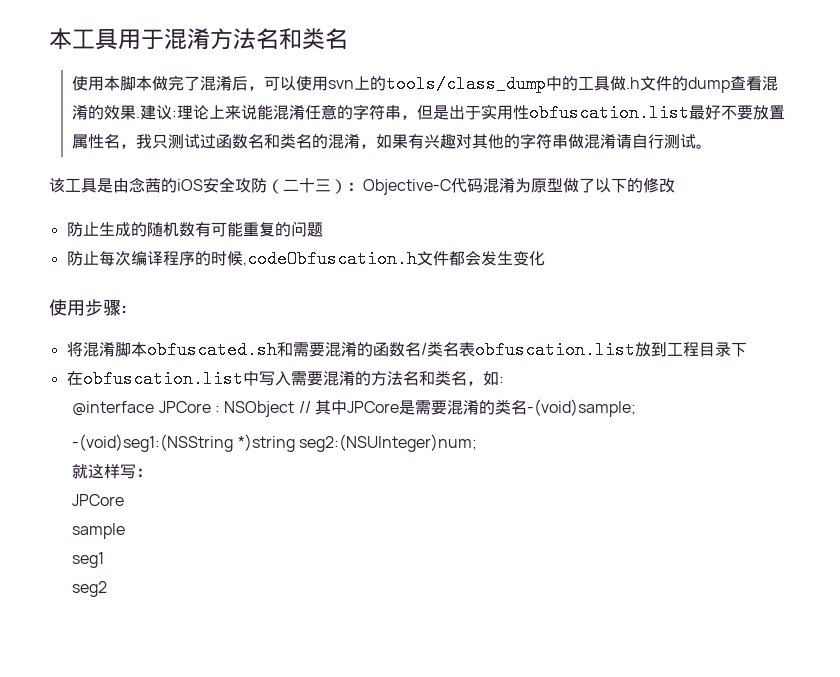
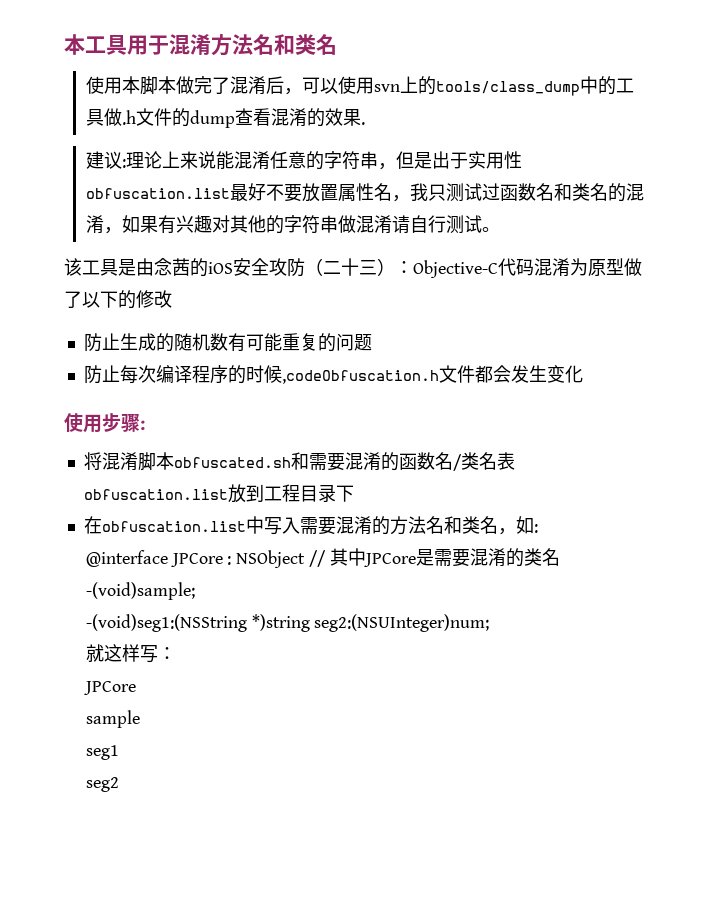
- 使用本脚本做完了混淆后，可以使用svn上的tools/class_dump中的工具做.h文件的dump查看混淆的效果.建议:理论上来说能混淆任意的字符串，但是出于实用性obfuscation.list最好不要放置属性名，我只测试过函数名和类名的混淆，如果有兴趣对其他的字符串做混淆请自行测试。
+ 使用本脚本做完了混淆后，可以使用svn上的tools/class_dump中的工具做.h文件的dump查看混淆的效果.
+ 建议:理论上来说能混淆任意的字符串，但是出于实用性obfuscation.list最好不要放置属性名，我只测试过函数名和类名的混淆，如果有兴趣对其他的字符串做混淆请自行测试。

